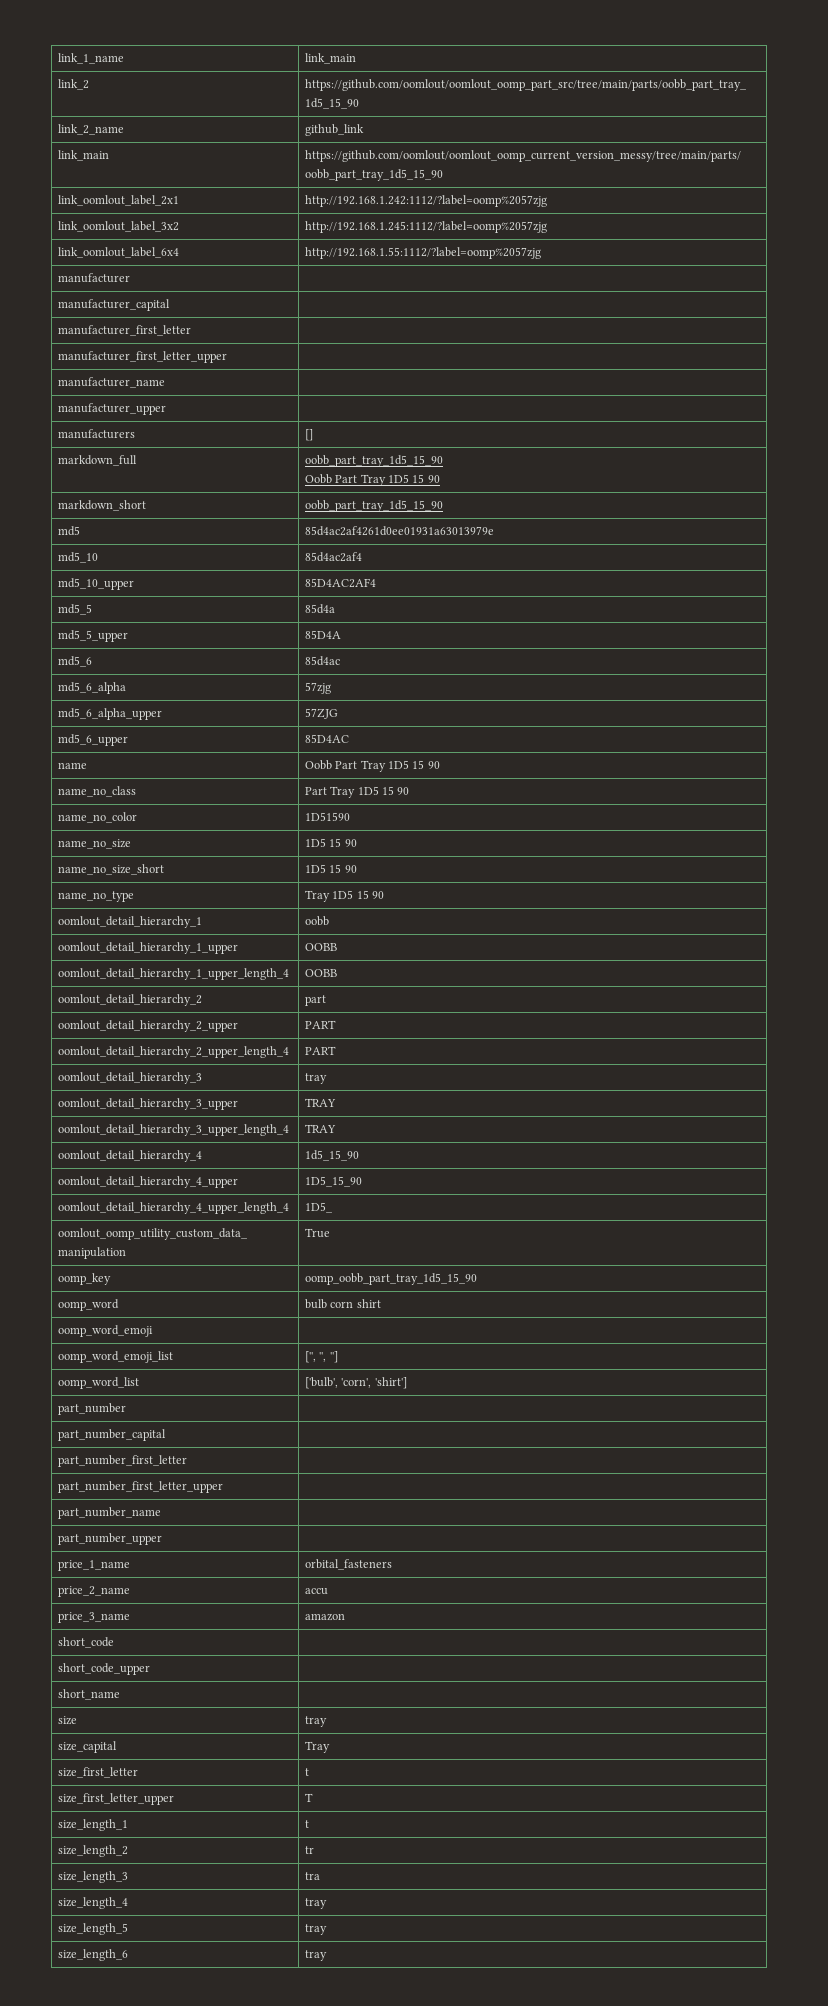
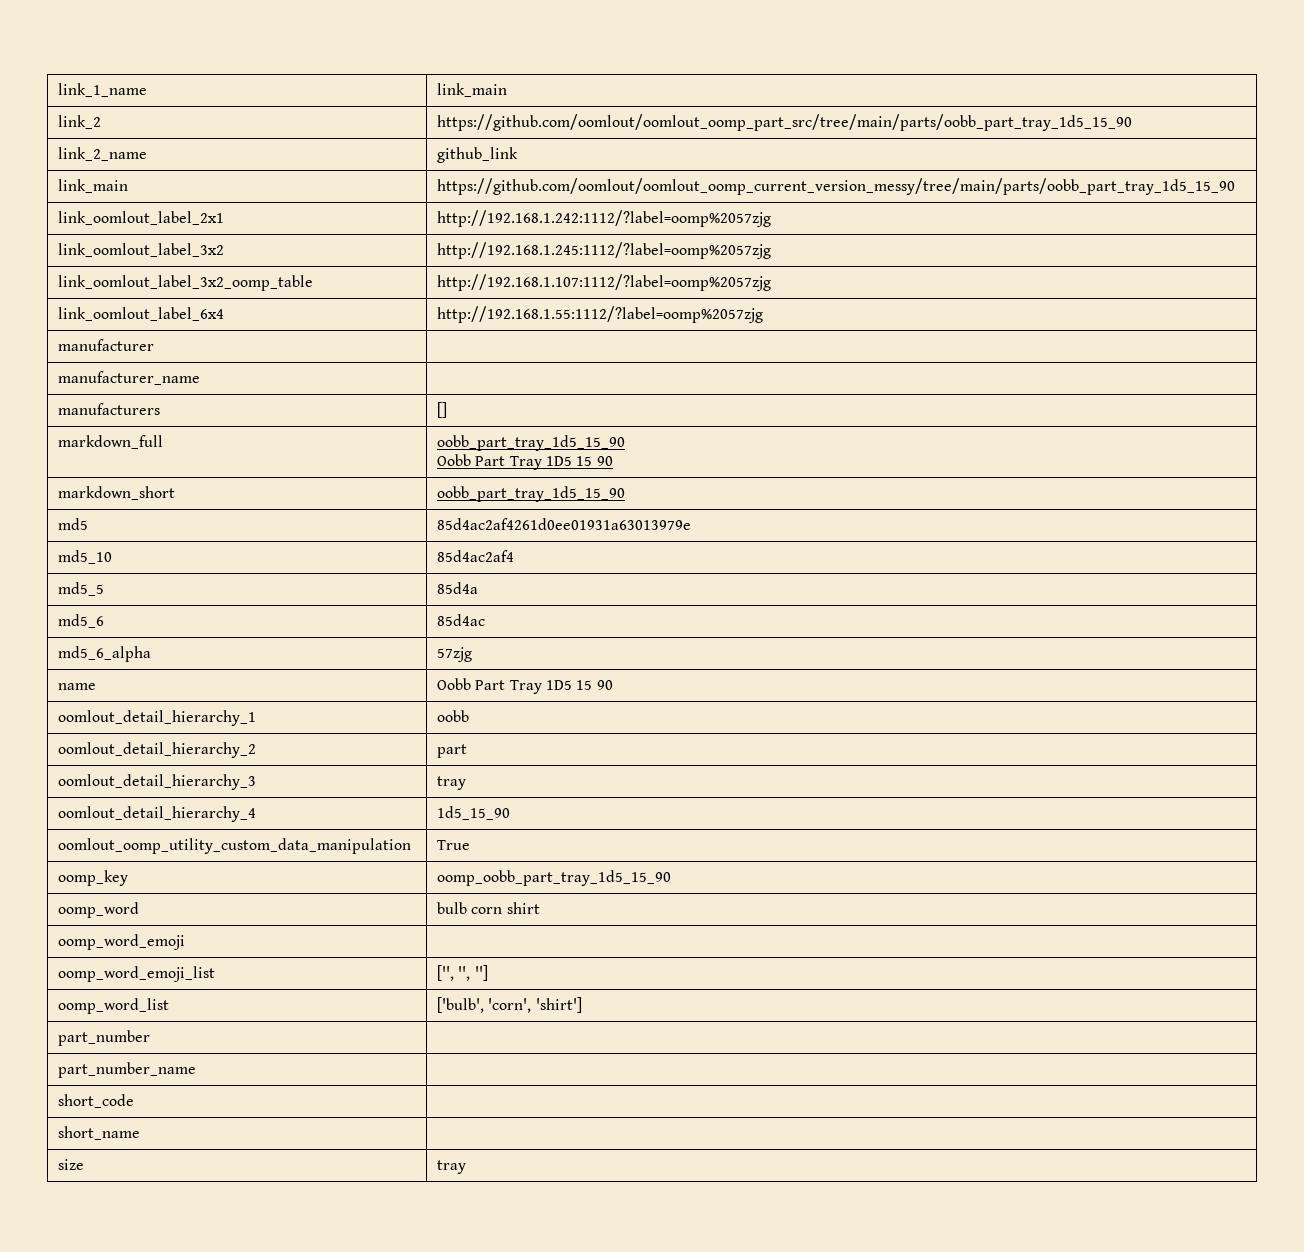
+ link_oomlout_label_3x2_oomp_table | http://192.168.1.107:1112/?label=oomp%2057zjg
- manufacturer_capital |
- manufacturer_first_letter |
- manufacturer_first_letter_upper |
- manufacturer_upper |
- md5_10_upper | 85D4AC2AF4
- md5_5_upper | 85D4A
- md5_6_alpha_upper | 57ZJG
- md5_6_upper | 85D4AC
- name_no_class | Part Tray 1D5 15 90
- name_no_color | 1D51590
- name_no_size | 1D5 15 90
- name_no_size_short | 1D5 15 90
- name_no_type | Tray 1D5 15 90
  oomlout_detail_hierarchy_1 | oobb
- oomlout_detail_hierarchy_1_upper | OOBB
- oomlout_detail_hierarchy_1_upper_length_4 | OOBB
  oomlout_detail_hierarchy_2 | part
- oomlout_detail_hierarchy_2_upper | PART
- oomlout_detail_hierarchy_2_upper_length_4 | PART
  oomlout_detail_hierarchy_3 | tray
- oomlout_detail_hierarchy_3_upper | TRAY
- oomlout_detail_hierarchy_3_upper_length_4 | TRAY
  oomlout_detail_hierarchy_4 | 1d5_15_90
- oomlout_detail_hierarchy_4_upper | 1D5_15_90
- oomlout_detail_hierarchy_4_upper_length_4 | 1D5_
- part_number_capital |
- part_number_first_letter |
- part_number_first_letter_upper |
  part_number_name |
- part_number_upper |
- price_1_name | orbital_fasteners
- price_2_name | accu
- price_3_name | amazon
- short_code_upper |
- size_capital | Tray
- size_first_letter | t
- size_first_letter_upper | T
- size_length_1 | t
- size_length_2 | tr
- size_length_3 | tra
- size_length_4 | tray
- size_length_5 | tray
- size_length_6 | tray

